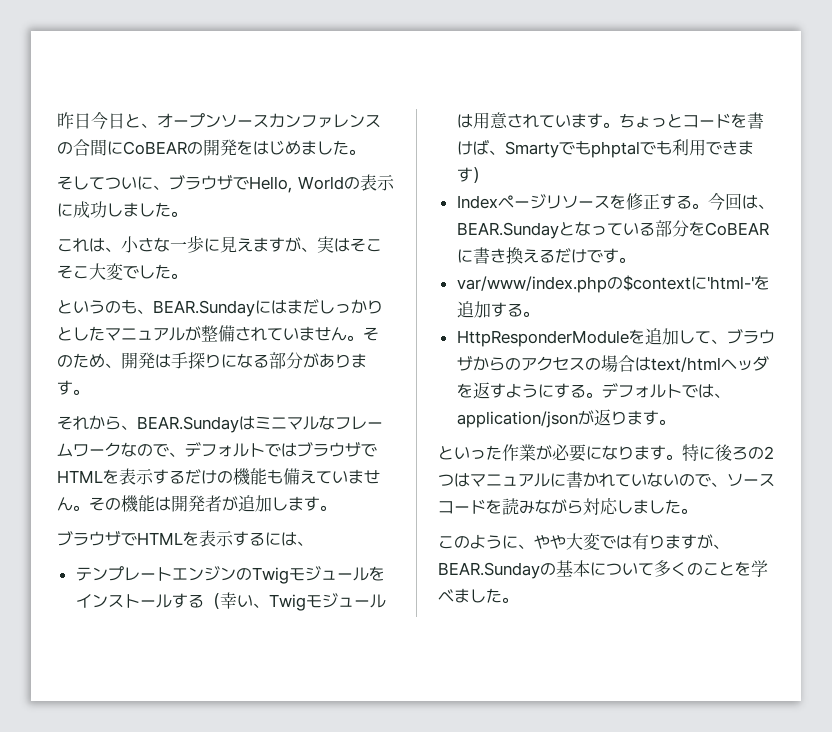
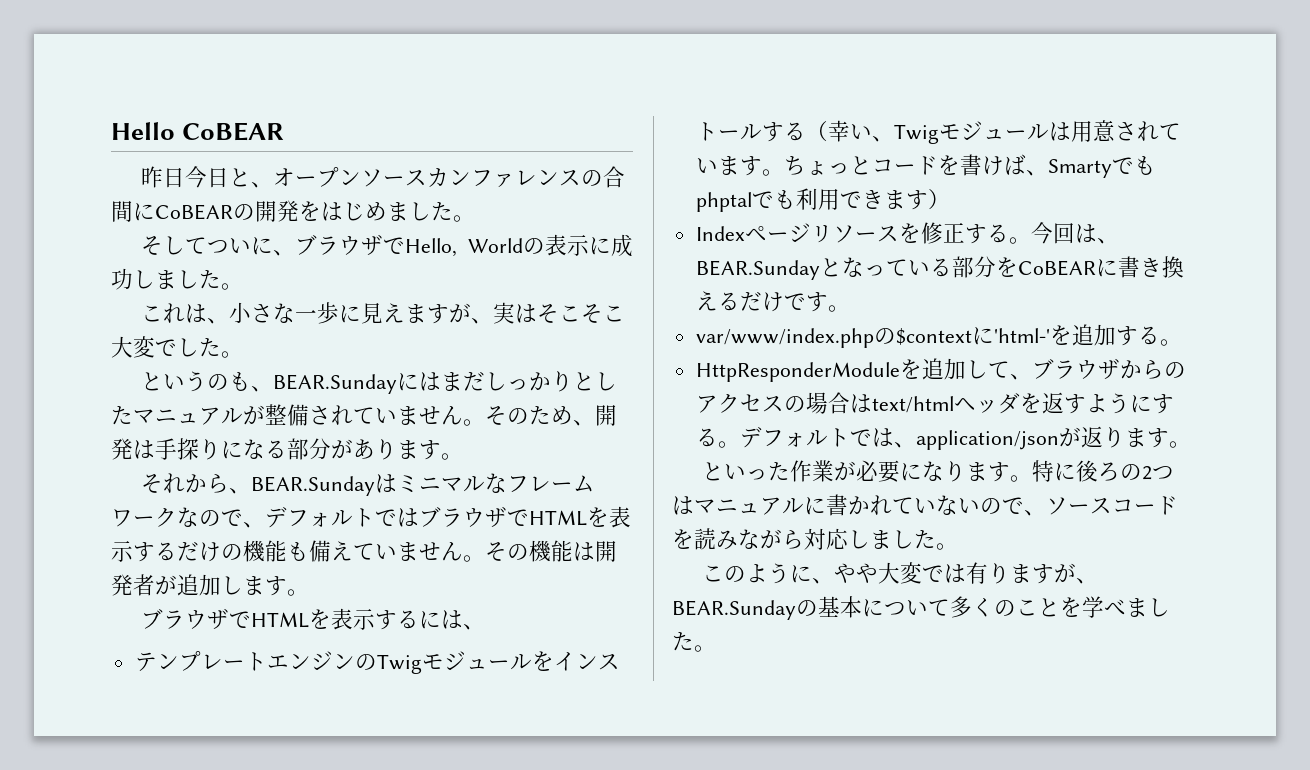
+ Hello CoBEAR

